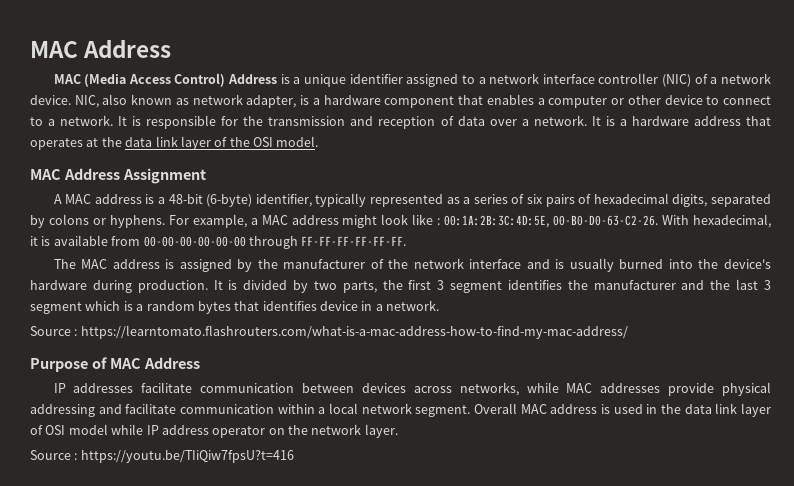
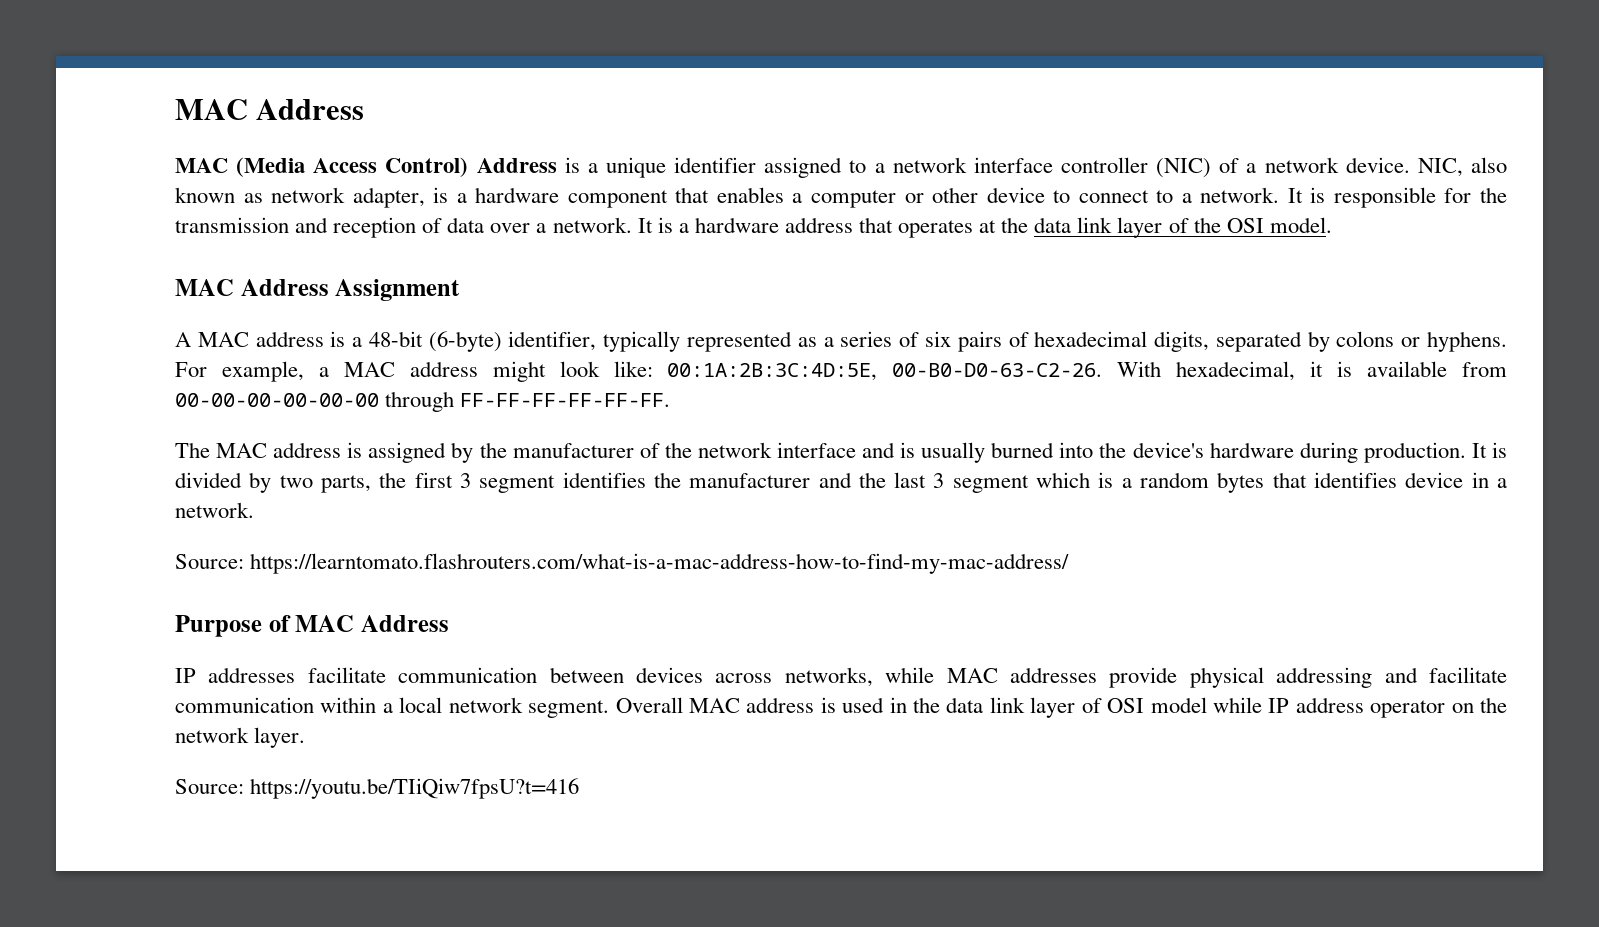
- For example, a MAC address might look like : 00:1A:2B:3C:4D:5E, 00-B0-D0-63-C2-26.
+ For example, a MAC address might look like: 00:1A:2B:3C:4D:5E, 00-B0-D0-63-C2-26.
- Source : https://learntomato.flashrouters.com/what-is-a-mac-address-how-to-find-my-mac-address/
+ Source: https://learntomato.flashrouters.com/what-is-a-mac-address-how-to-find-my-mac-address/
- Source : https://youtu.be/TIiQiw7fpsU?t=416
+ Source: https://youtu.be/TIiQiw7fpsU?t=416

